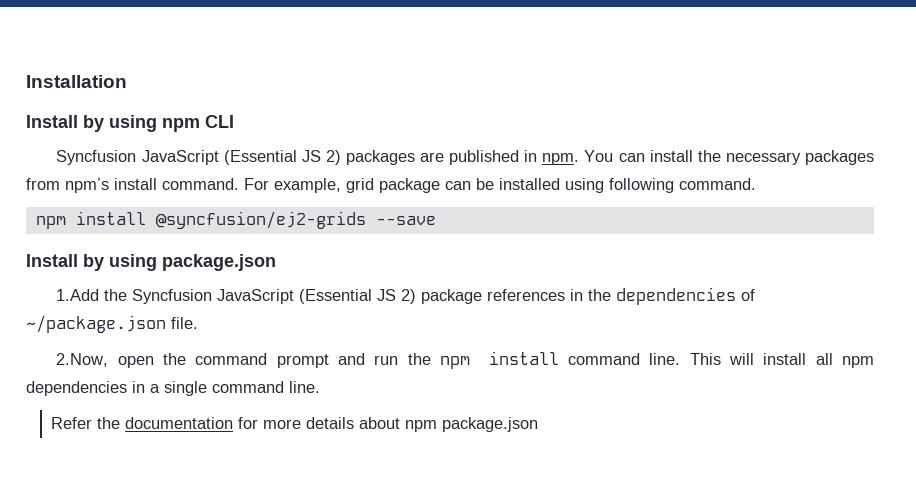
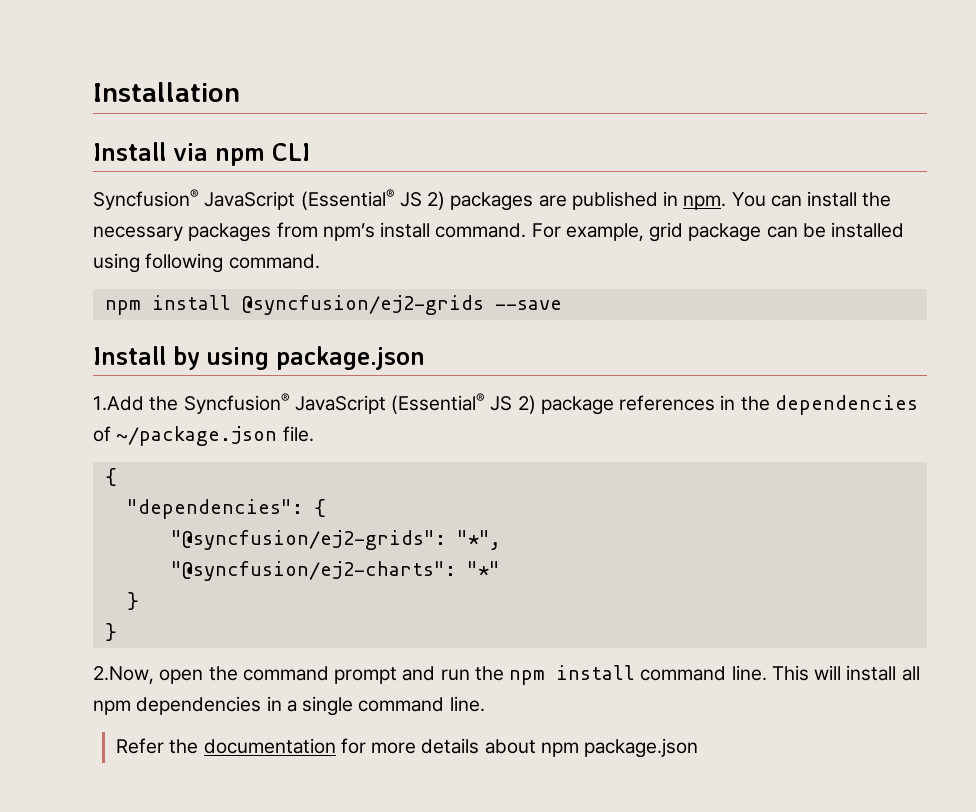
- Install by using npm CLI
+ Install via npm CLI
- Syncfusion JavaScript (Essential JS 2) packages are published in npm.
+ Syncfusion® JavaScript (Essential® JS 2) packages are published in npm.
- 1.Add the Syncfusion JavaScript (Essential JS 2) package references in the dependencies of ~/package.json file.
+ 1.Add the Syncfusion® JavaScript (Essential® JS 2) package references in the dependencies of ~/package.json file.
+ {
+ "dependencies": {
+ "@syncfusion/ej2-grids": "*",
+ "@syncfusion/ej2-charts": "*"
+ }
+ }

